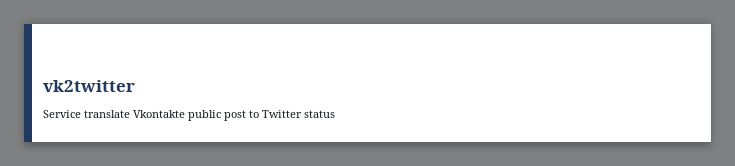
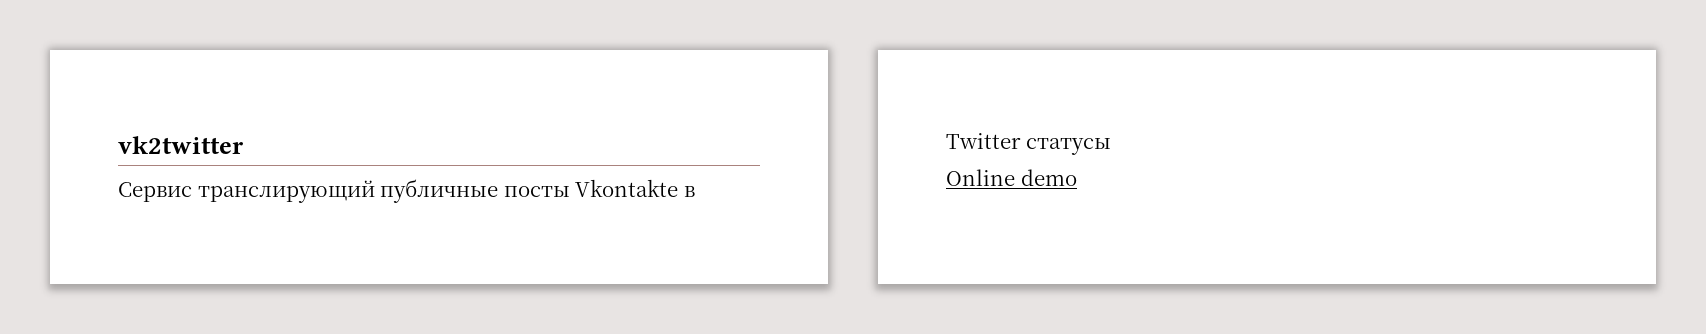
- Service translate Vkontakte public post to Twitter status
+ Сервис транслирующий публичные посты Vkontakte в Twitter статусы
+ Online demo

